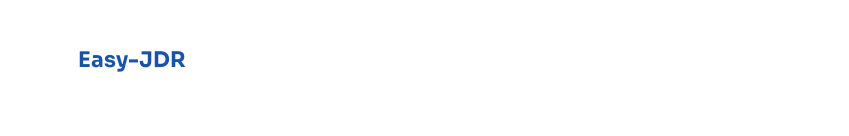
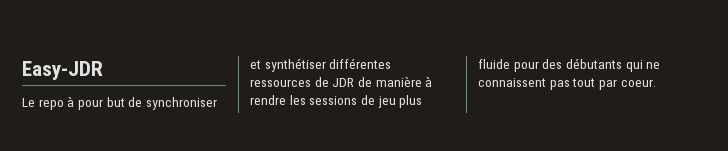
+ Le repo à pour but de synchroniser et synthétiser différentes ressources de JDR de manière à rendre les sessions de jeu plus fluide pour des débutants qui ne connaissent pas tout par coeur.

